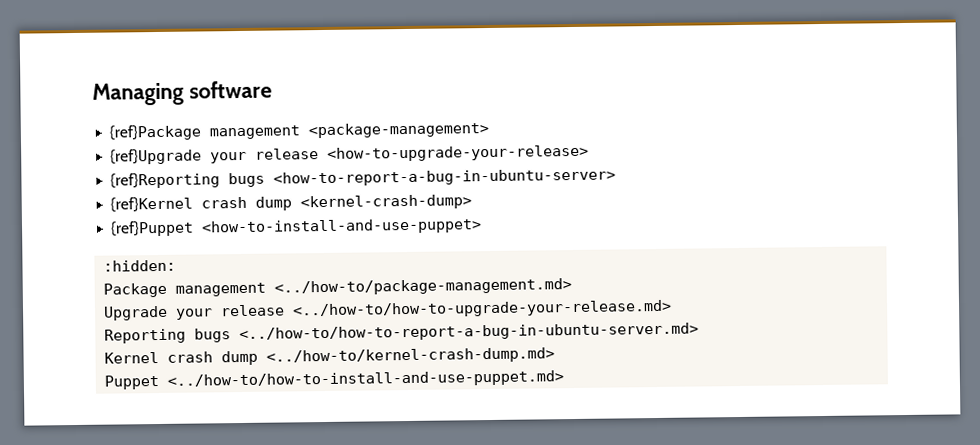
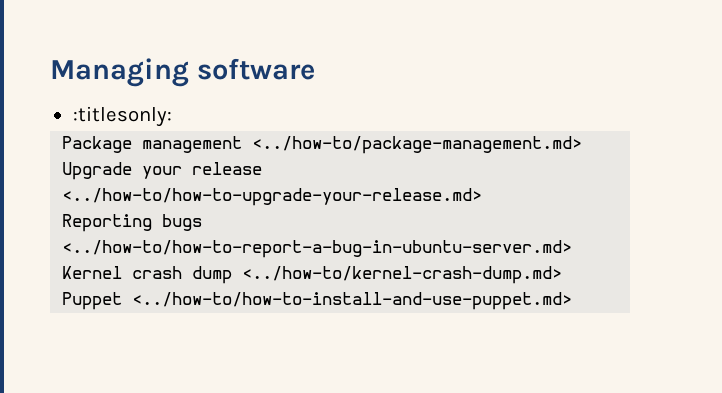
- {ref}Package management <package-management>
- {ref}Upgrade your release <how-to-upgrade-your-release>
- {ref}Reporting bugs <how-to-report-a-bug-in-ubuntu-server>
- {ref}Kernel crash dump <kernel-crash-dump>
- {ref}Puppet <how-to-install-and-use-puppet>
- :hidden:
+ :titlesonly:

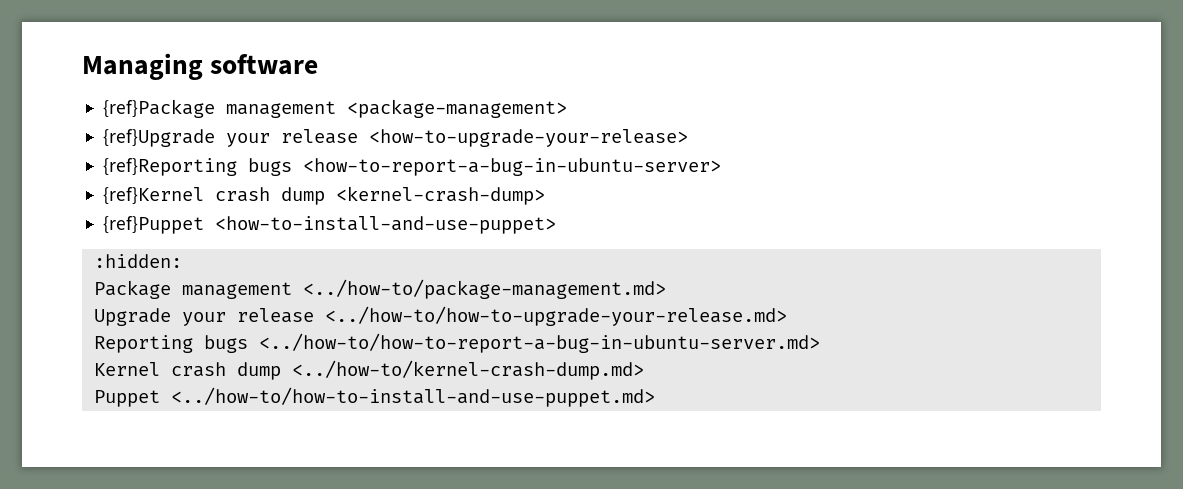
- :titlesonly:
+ {ref}Package management <package-management>
+ {ref}Upgrade your release <how-to-upgrade-your-release>
+ {ref}Reporting bugs <how-to-report-a-bug-in-ubuntu-server>
+ {ref}Kernel crash dump <kernel-crash-dump>
+ {ref}Puppet <how-to-install-and-use-puppet>
+ :hidden:

